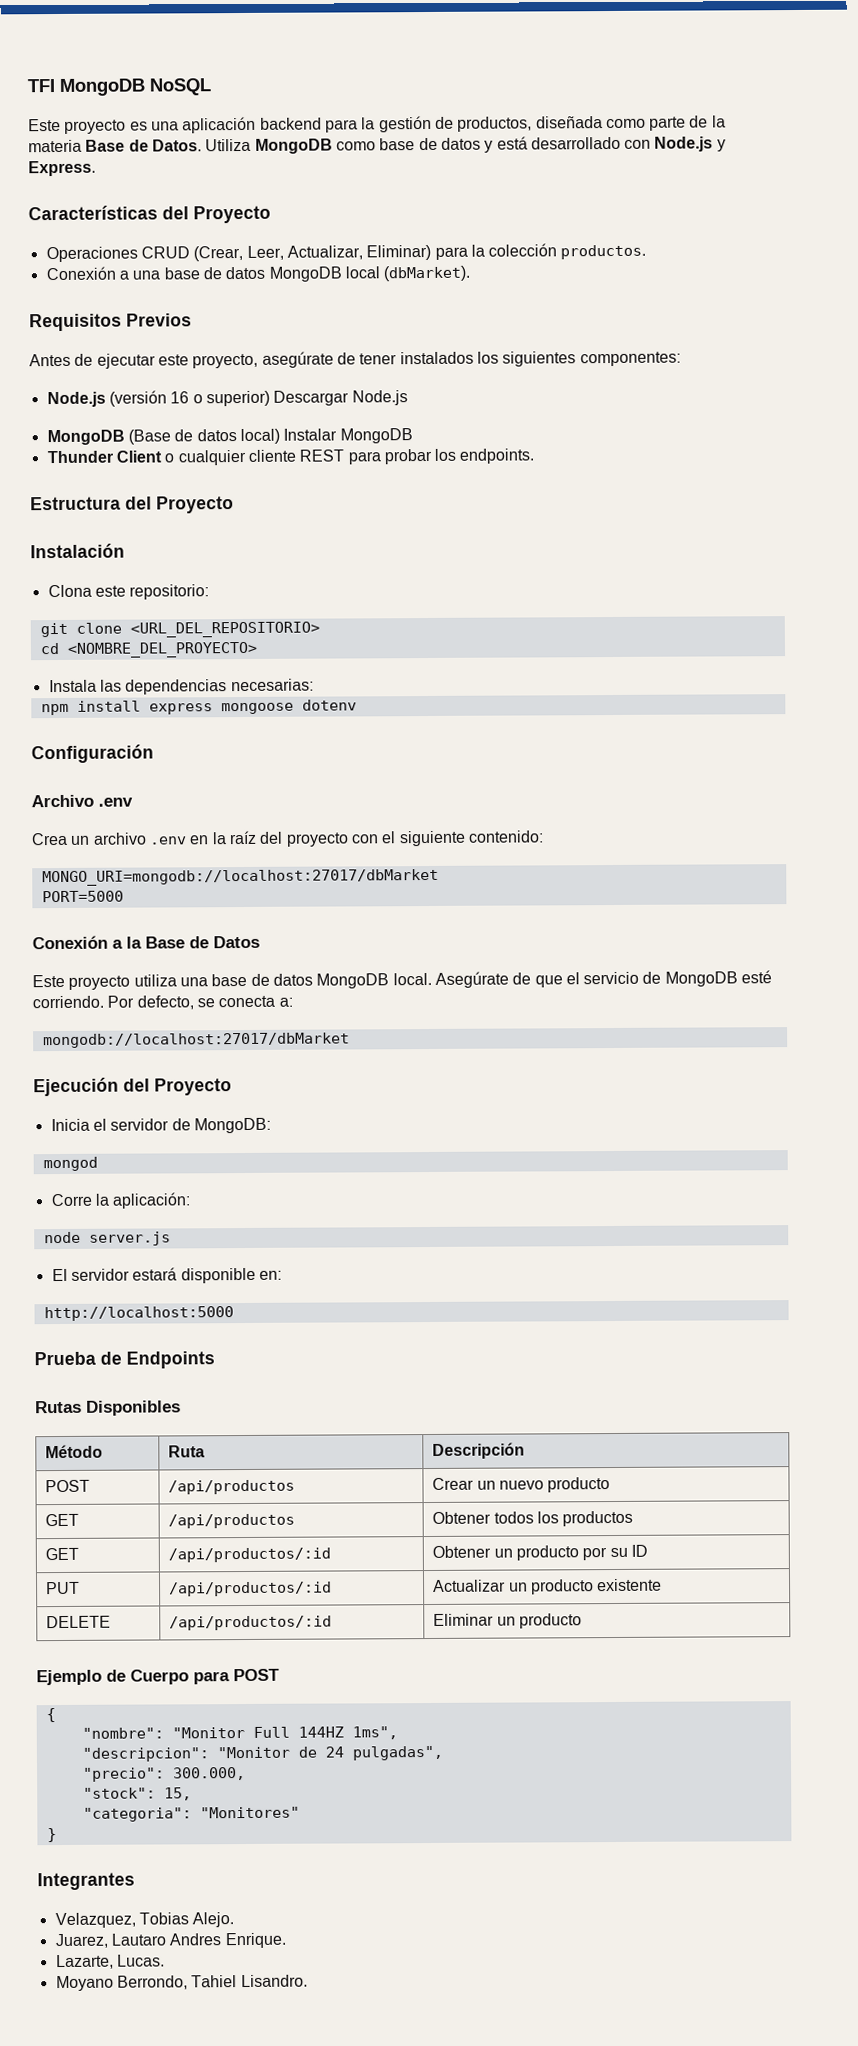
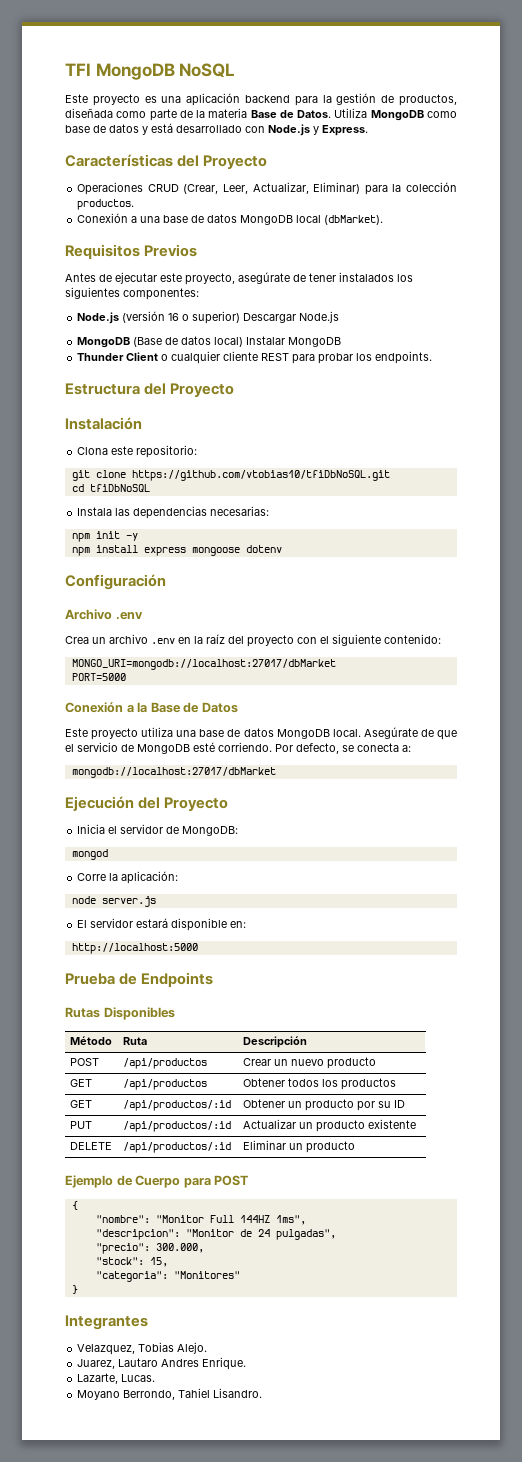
- git clone <URL_DEL_REPOSITORIO>
+ git clone https://github.com/vtobias10/tfiDbNoSQL.git
- cd <NOMBRE_DEL_PROYECTO>
+ cd tfiDbNoSQL
+ npm init -y

